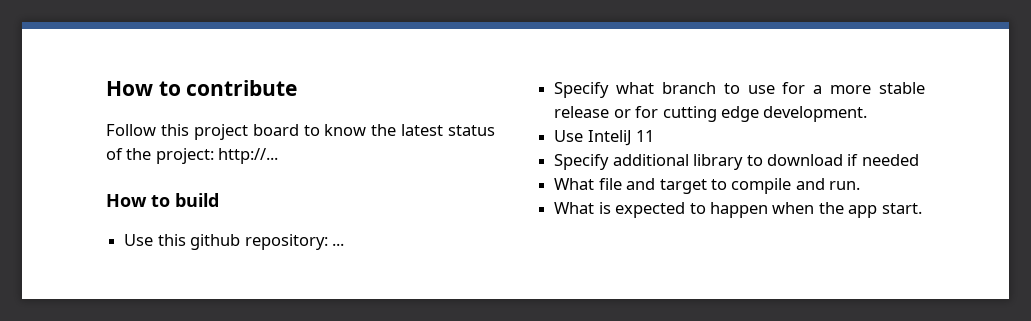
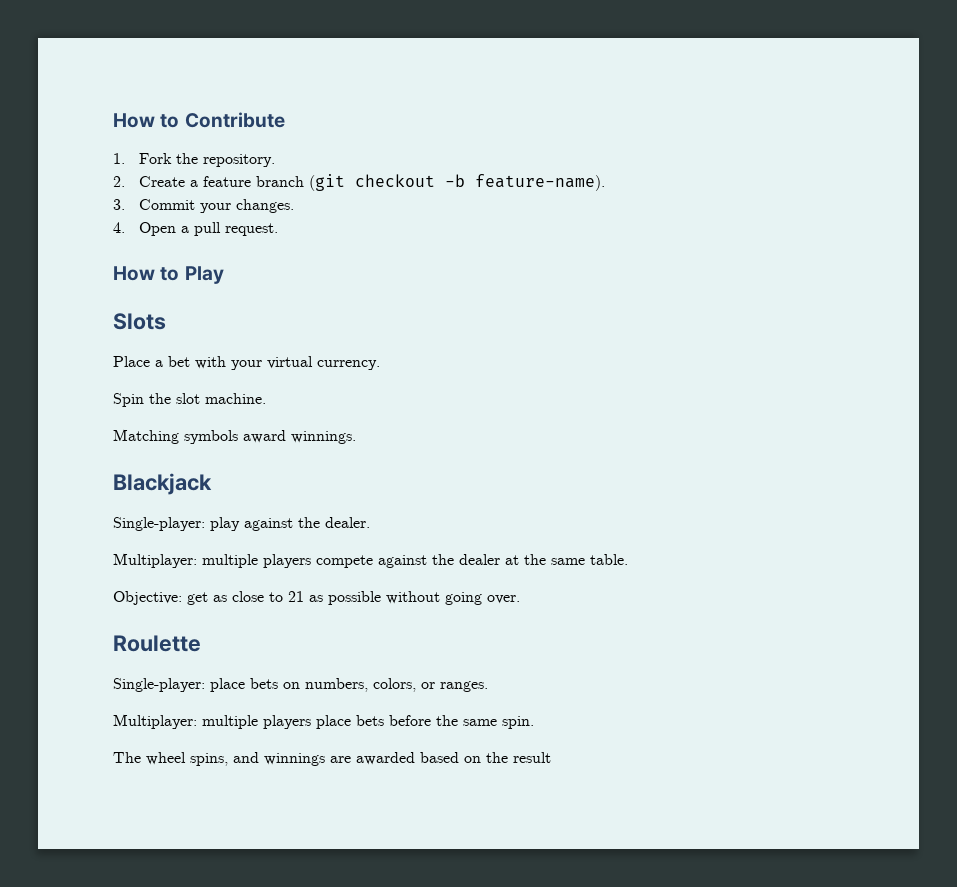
- How to contribute
- Follow this project board to know the latest status of the project: http://...
- How to build
- Use this github repository: ...
- Specify what branch to use for a more stable release or for cutting edge development.
- Use InteliJ 11
- Specify additional library to download if needed
- What file and target to compile and run.
- What is expected to happen when the app start.
+ How to Contribute
+ 1. Fork the repository.
+ 2. Create a feature branch (git checkout -b feature-name).
+ 3. Commit your changes.
+ 4. Open a pull request.
+ How to Play
+ Slots
+ Place a bet with your virtual currency.
+ Spin the slot machine.
+ Matching symbols award winnings.
+ Blackjack
+ Single-player: play against the dealer.
+ Multiplayer: multiple players compete against the dealer at the same table.
+ Objective: get as close to 21 as possible without going over.
+ Roulette
+ Single-player: place bets on numbers, colors, or ranges.
+ Multiplayer: multiple players place bets before the same spin.
+ The wheel spins, and winnings are awarded based on the result

